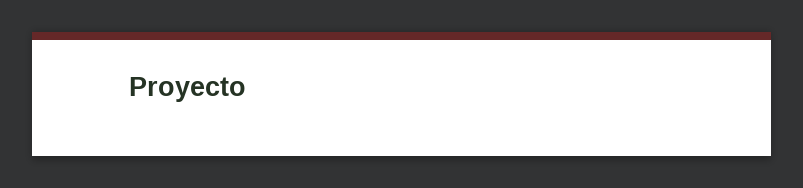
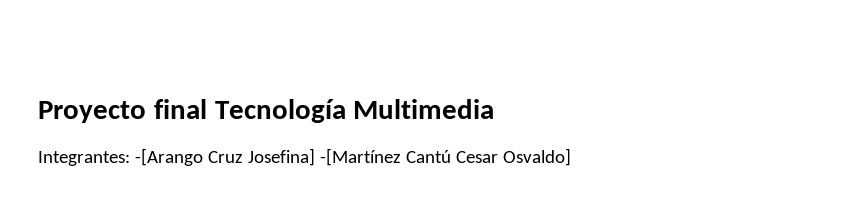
- Proyecto
+ Proyecto final Tecnología Multimedia
+ Integrantes: -[Arango Cruz Josefina] -[Martínez Cantú Cesar Osvaldo]

